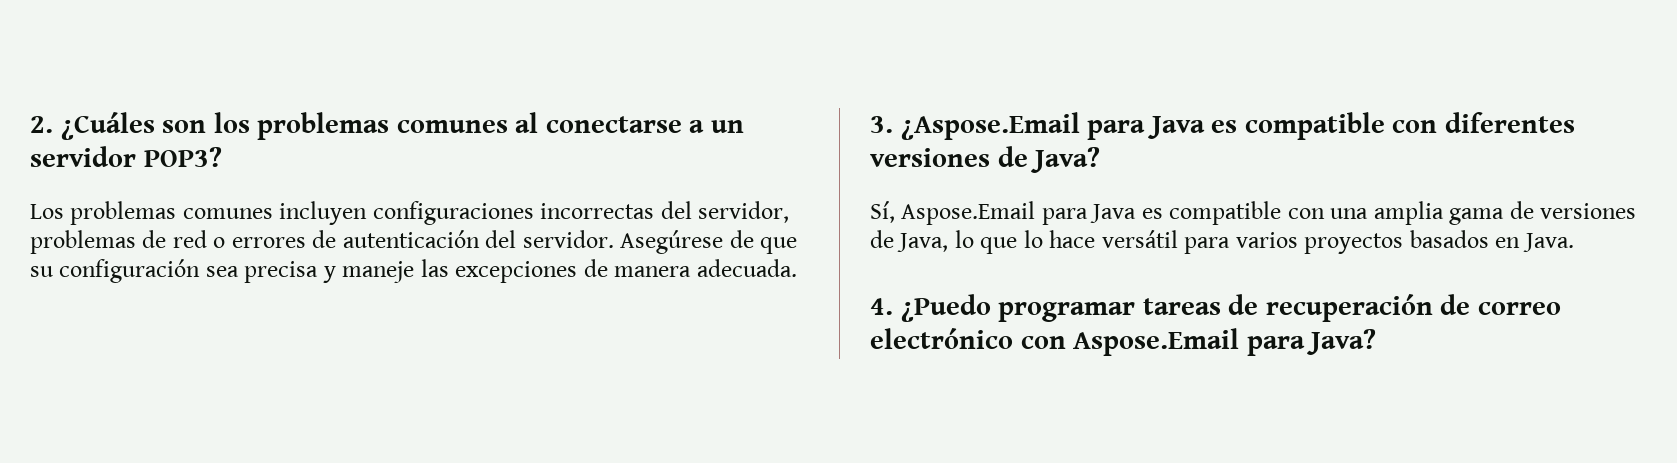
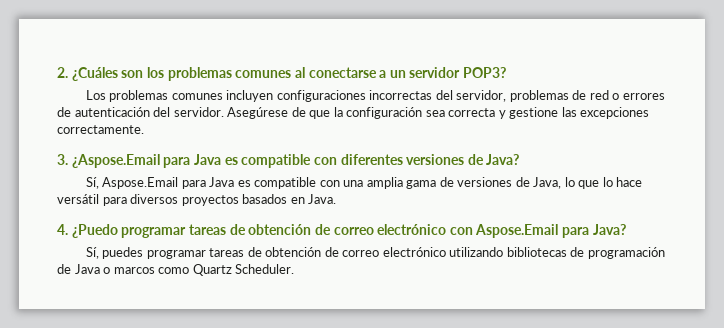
- Asegúrese de que su configuración sea precisa y maneje las excepciones de manera adecuada.
+ Asegúrese de que la configuración sea correcta y gestione las excepciones correctamente.
- Sí, Aspose.Email para Java es compatible con una amplia gama de versiones de Java, lo que lo hace versátil para varios proyectos basados en Java.
+ Sí, Aspose.Email para Java es compatible con una amplia gama de versiones de Java, lo que lo hace versátil para diversos proyectos basados en Java.
- 4. ¿Puedo programar tareas de recuperación de correo electrónico con Aspose.Email para Java?
+ 4. ¿Puedo programar tareas de obtención de correo electrónico con Aspose.Email para Java?
+ Sí, puedes programar tareas de obtención de correo electrónico utilizando bibliotecas de programación de Java o marcos como Quartz Scheduler.

